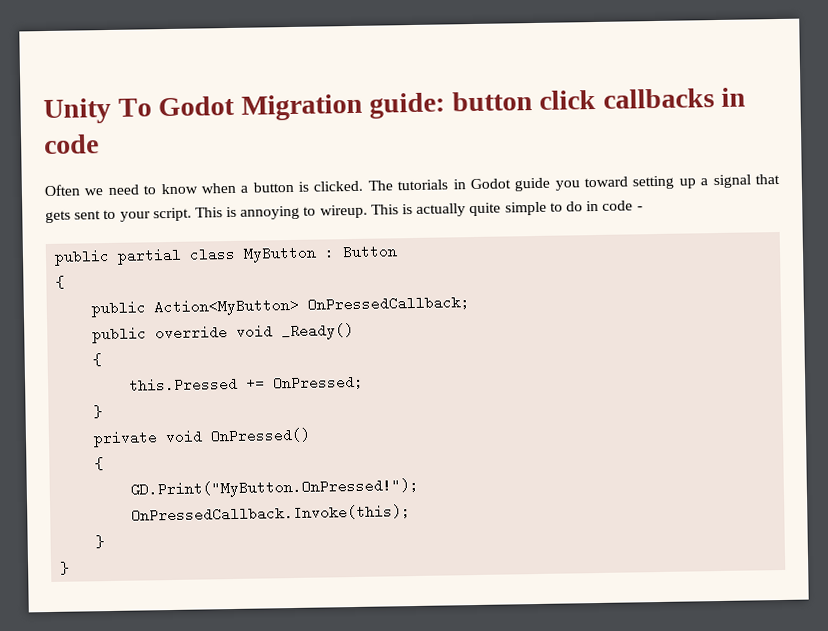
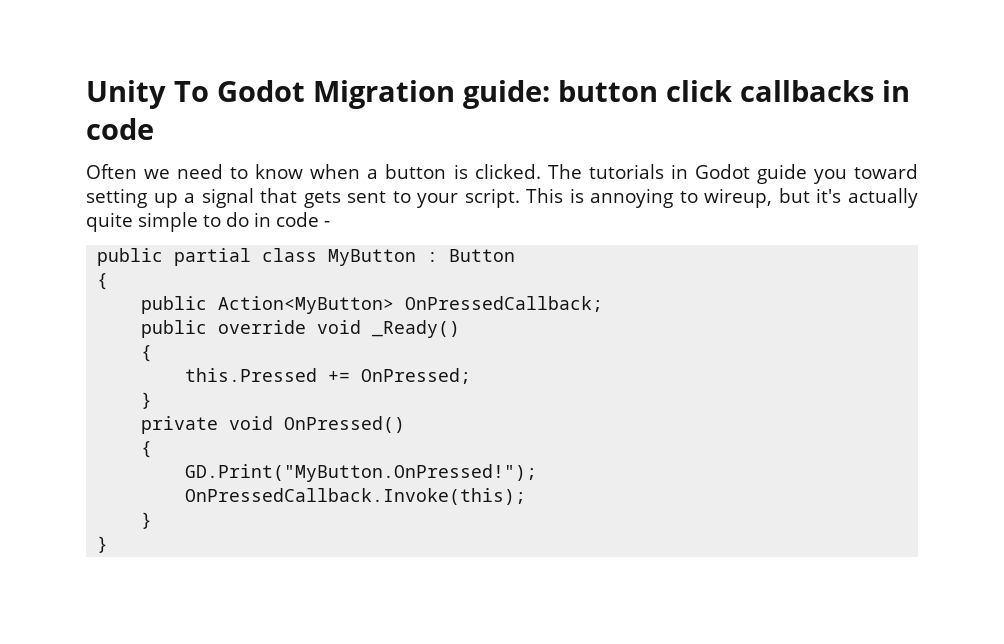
- This is annoying to wireup. This is actually quite simple to do in code -
+ This is annoying to wireup, but it's actually quite simple to do in code -

